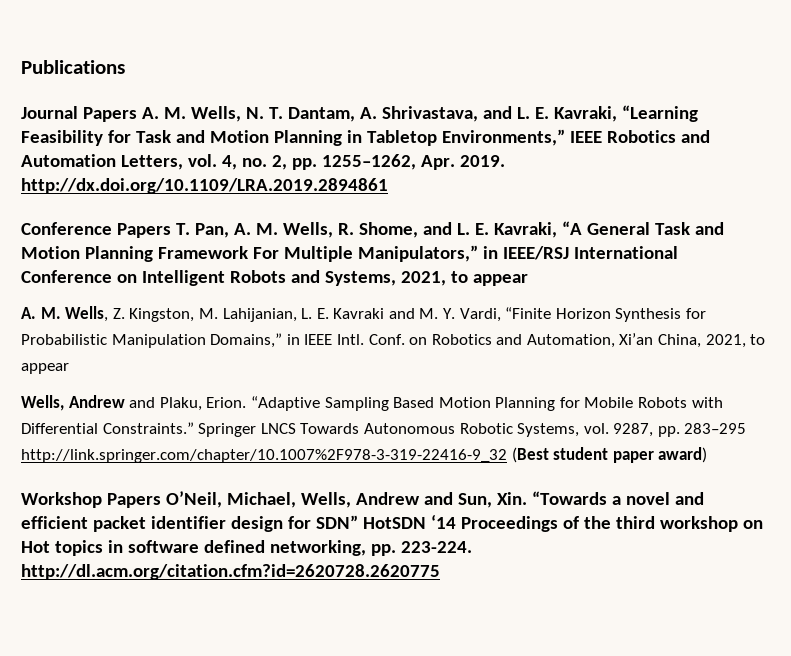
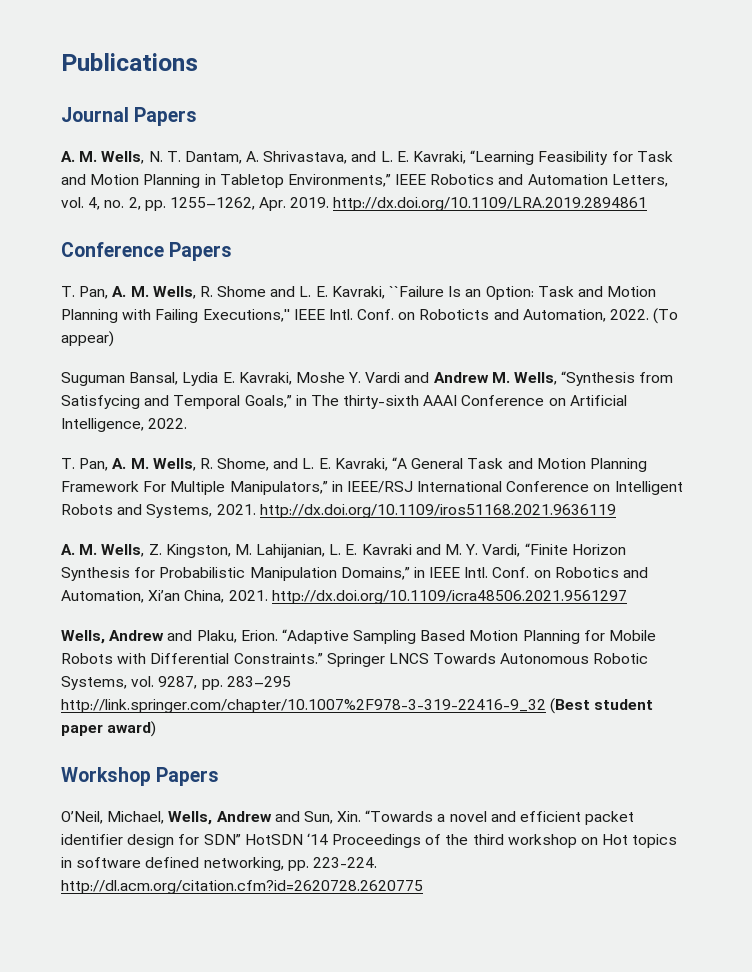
- Journal Papers A. M. Wells, N. T. Dantam, A. Shrivastava, and L. E. Kavraki, “Learning Feasibility for Task and Motion Planning in Tabletop Environments,” IEEE Robotics and Automation Letters, vol. 4, no. 2, pp. 1255–1262, Apr. 2019. http://dx.doi.org/10.1109/LRA.2019.2894861
+ Journal Papers
+ A. M. Wells, N. T. Dantam, A. Shrivastava, and L. E. Kavraki, “Learning Feasibility for Task and Motion Planning in Tabletop Environments,” IEEE Robotics and Automation Letters, vol. 4, no. 2, pp. 1255–1262, Apr. 2019. http://dx.doi.org/10.1109/LRA.2019.2894861
- Conference Papers T. Pan, A. M. Wells, R. Shome, and L. E. Kavraki, “A General Task and Motion Planning Framework For Multiple Manipulators,” in IEEE/RSJ International Conference on Intelligent Robots and Systems, 2021, to appear
+ Conference Papers
+ T. Pan, A. M. Wells, R. Shome and L. E. Kavraki, ``Failure Is an Option: Task and Motion Planning with Failing Executions,'' IEEE Intl. Conf. on Roboticts and Automation, 2022. (To appear)
+ Suguman Bansal, Lydia E. Kavraki, Moshe Y. Vardi and Andrew M. Wells, “Synthesis from Satisfycing and Temporal Goals,” in The thirty-sixth AAAI Conference on Artificial Intelligence, 2022.
+ T. Pan, A. M. Wells, R. Shome, and L. E. Kavraki, “A General Task and Motion Planning Framework For Multiple Manipulators,” in IEEE/RSJ International Conference on Intelligent Robots and Systems, 2021. http://dx.doi.org/10.1109/iros51168.2021.9636119
- Conf. on Robotics and Automation, Xi’an China, 2021, to appear
+ Conf. on Robotics and Automation, Xi’an China, 2021. http://dx.doi.org/10.1109/icra48506.2021.9561297
- Workshop Papers O’Neil, Michael, Wells, Andrew and Sun, Xin. “Towards a novel and efficient packet identifier design for SDN” HotSDN ‘14 Proceedings of the third workshop on Hot topics in software defined networking, pp. 223-224. http://dl.acm.org/citation.cfm?id=2620728.2620775
+ Workshop Papers
+ O’Neil, Michael, Wells, Andrew and Sun, Xin. “Towards a novel and efficient packet identifier design for SDN” HotSDN ‘14 Proceedings of the third workshop on Hot topics in software defined networking, pp. 223-224. http://dl.acm.org/citation.cfm?id=2620728.2620775

